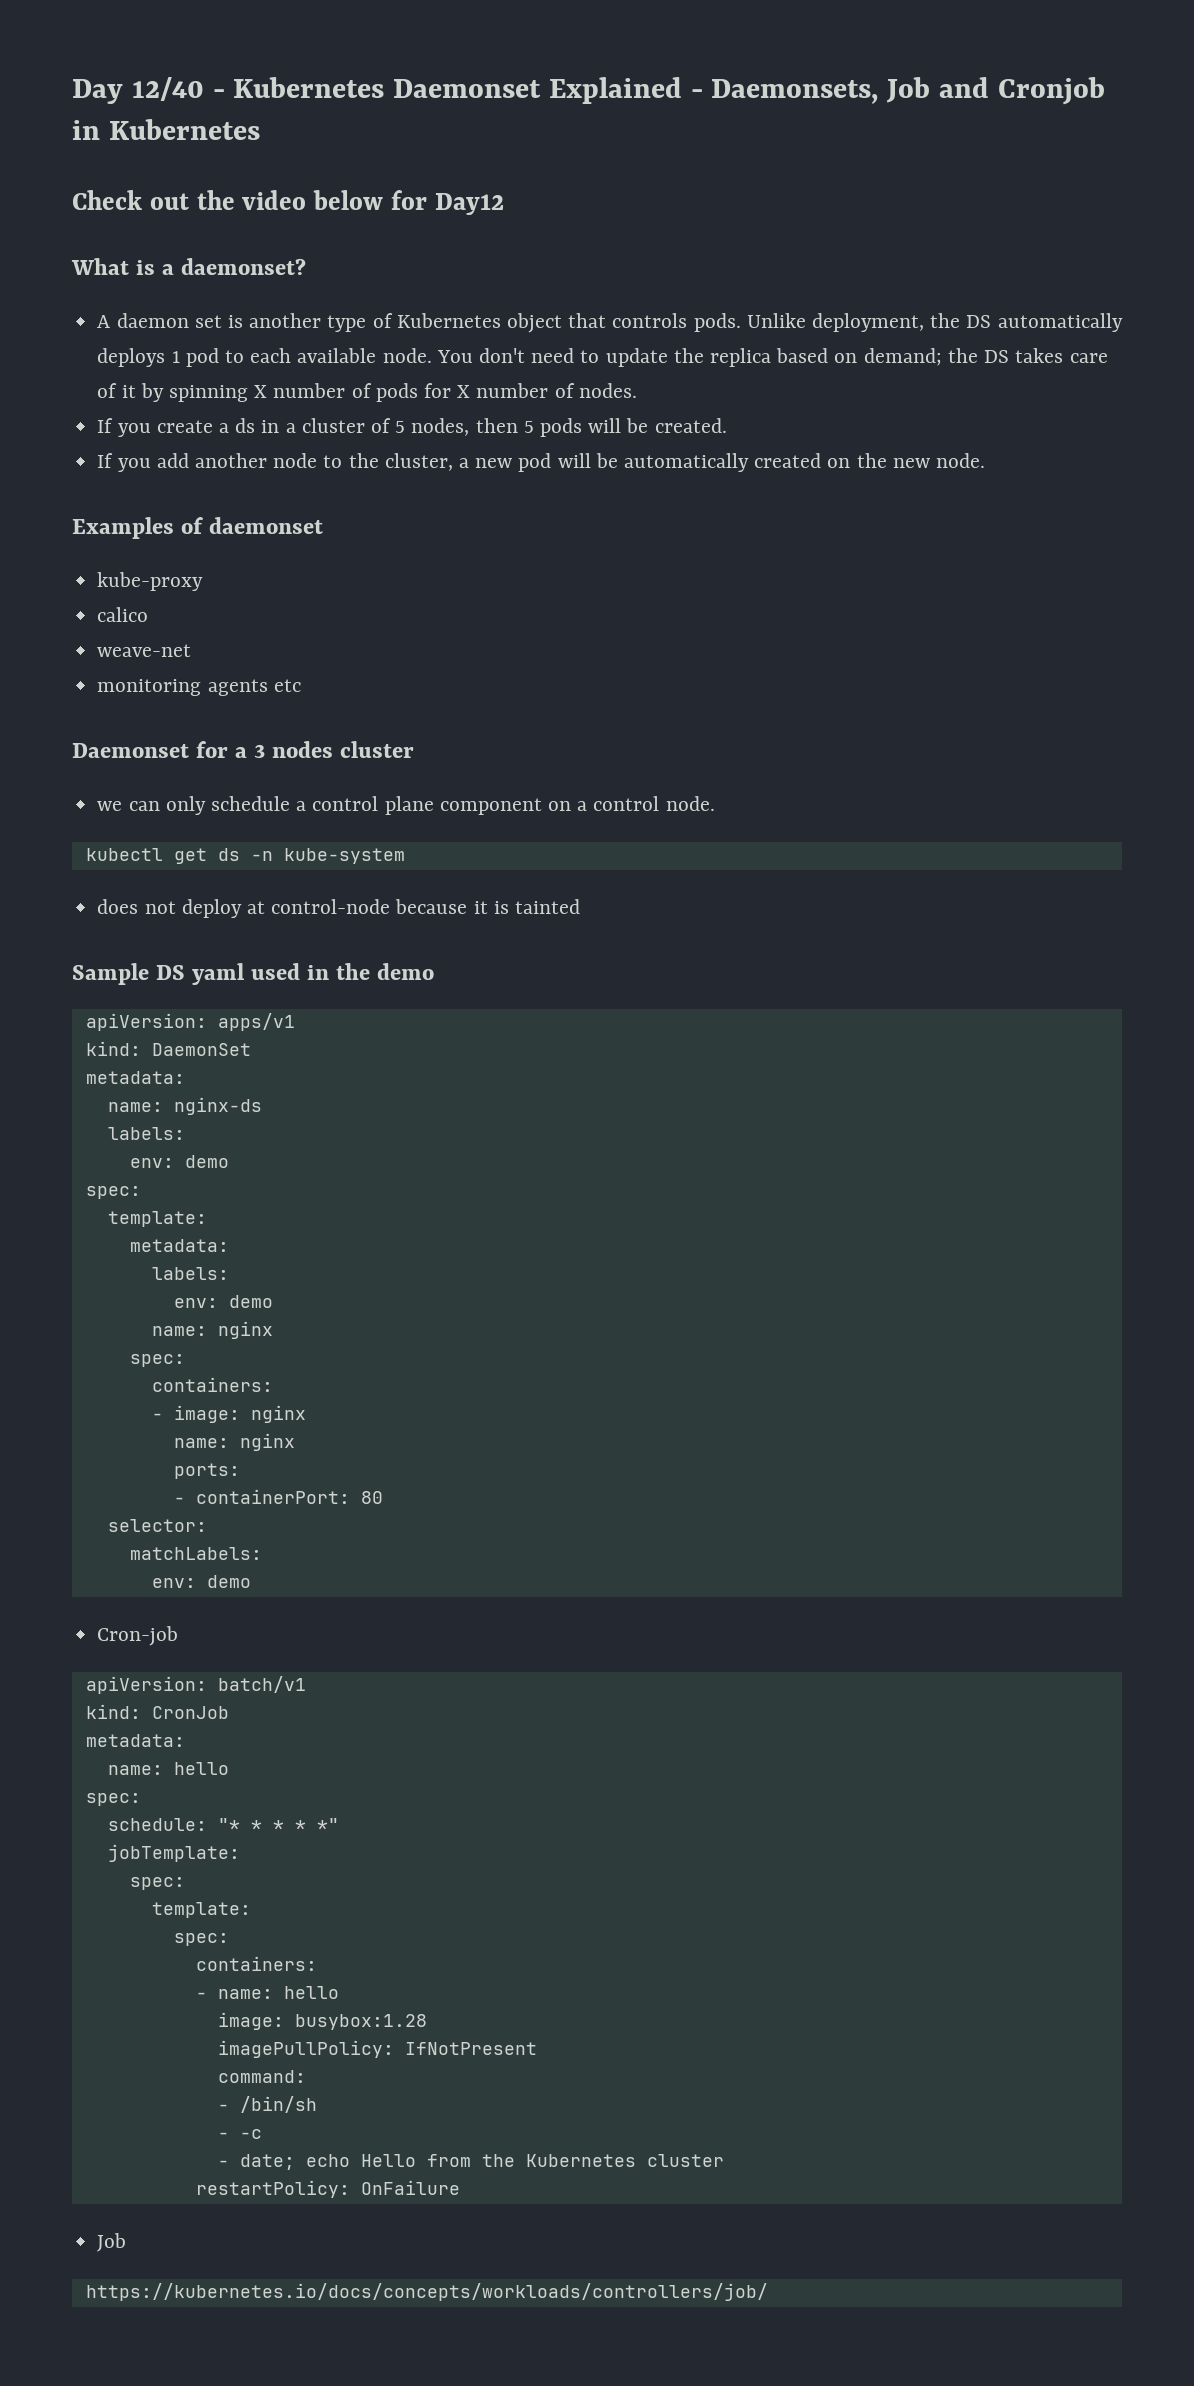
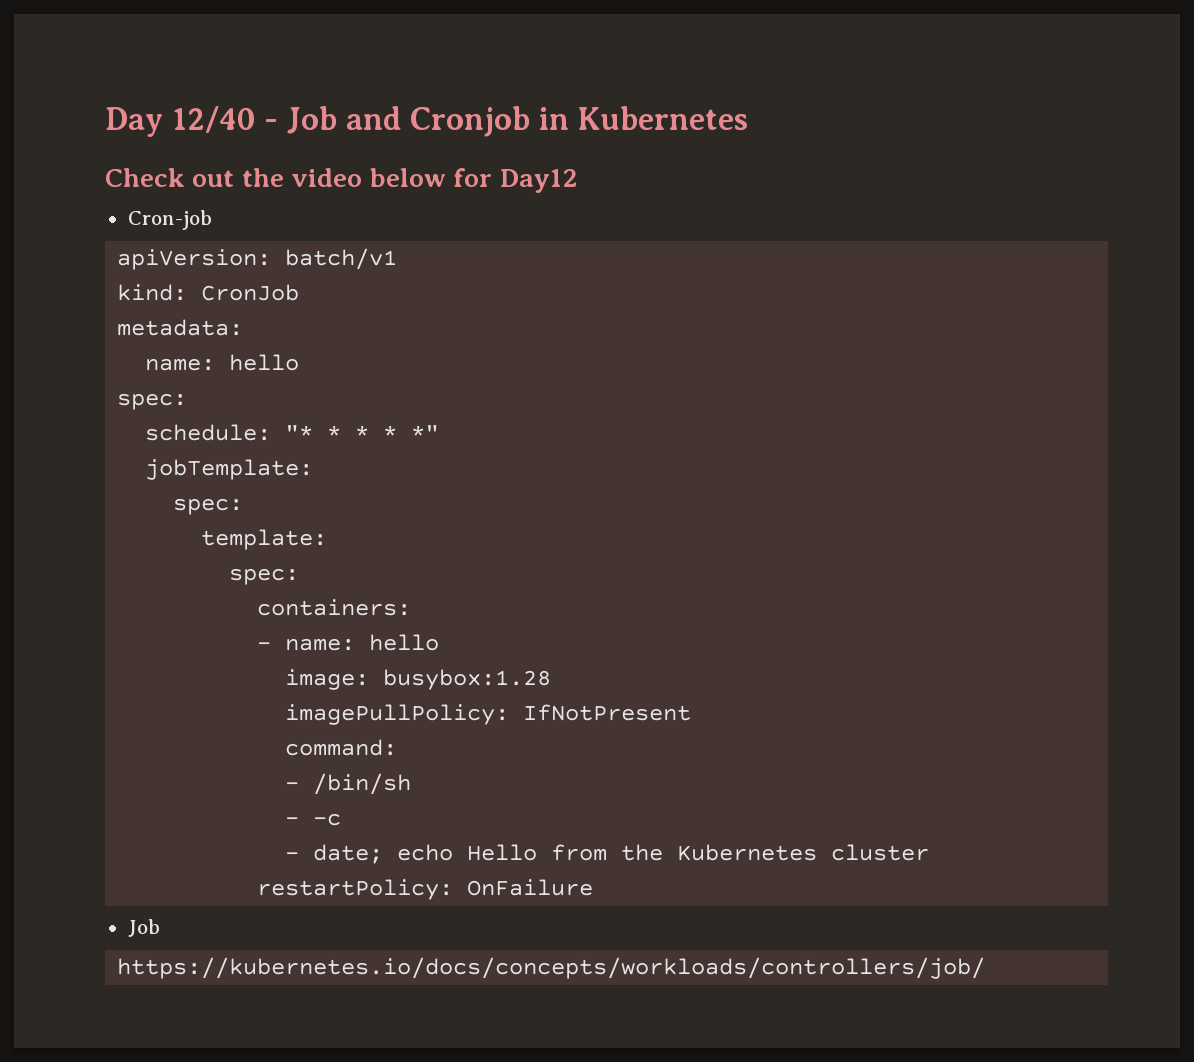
- Day 12/40 - Kubernetes Daemonset Explained - Daemonsets, Job and Cronjob in Kubernetes
+ Day 12/40 - Job and Cronjob in Kubernetes
- What is a daemonset?
- A daemon set is another type of Kubernetes object that controls pods. Unlike deployment, the DS automatically deploys 1 pod to each available node. You don't need to update the replica based on demand; the DS takes care of it by spinning X number of pods for X number of nodes.
- If you create a ds in a cluster of 5 nodes, then 5 pods will be created.
- If you add another node to the cluster, a new pod will be automatically created on the new node.
- Examples of daemonset
- kube-proxy
- calico
- weave-net
- monitoring agents etc
- Daemonset for a 3 nodes cluster
- we can only schedule a control plane component on a control node.
- kubectl get ds -n kube-system
- does not deploy at control-node because it is tainted
- Sample DS yaml used in the demo
- apiVersion: apps/v1
- kind: DaemonSet
- metadata:
- name: nginx-ds
- labels:
- env: demo
- spec:
- template:
- metadata:
- labels:
- env: demo
- name: nginx
- spec:
- containers:
- - image: nginx
- name: nginx
- ports:
- - containerPort: 80
- selector:
- matchLabels:
- env: demo

